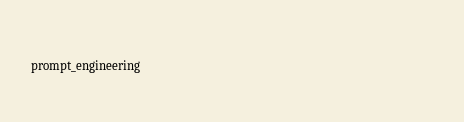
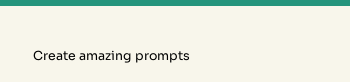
- prompt_engineering
+ Create amazing prompts

